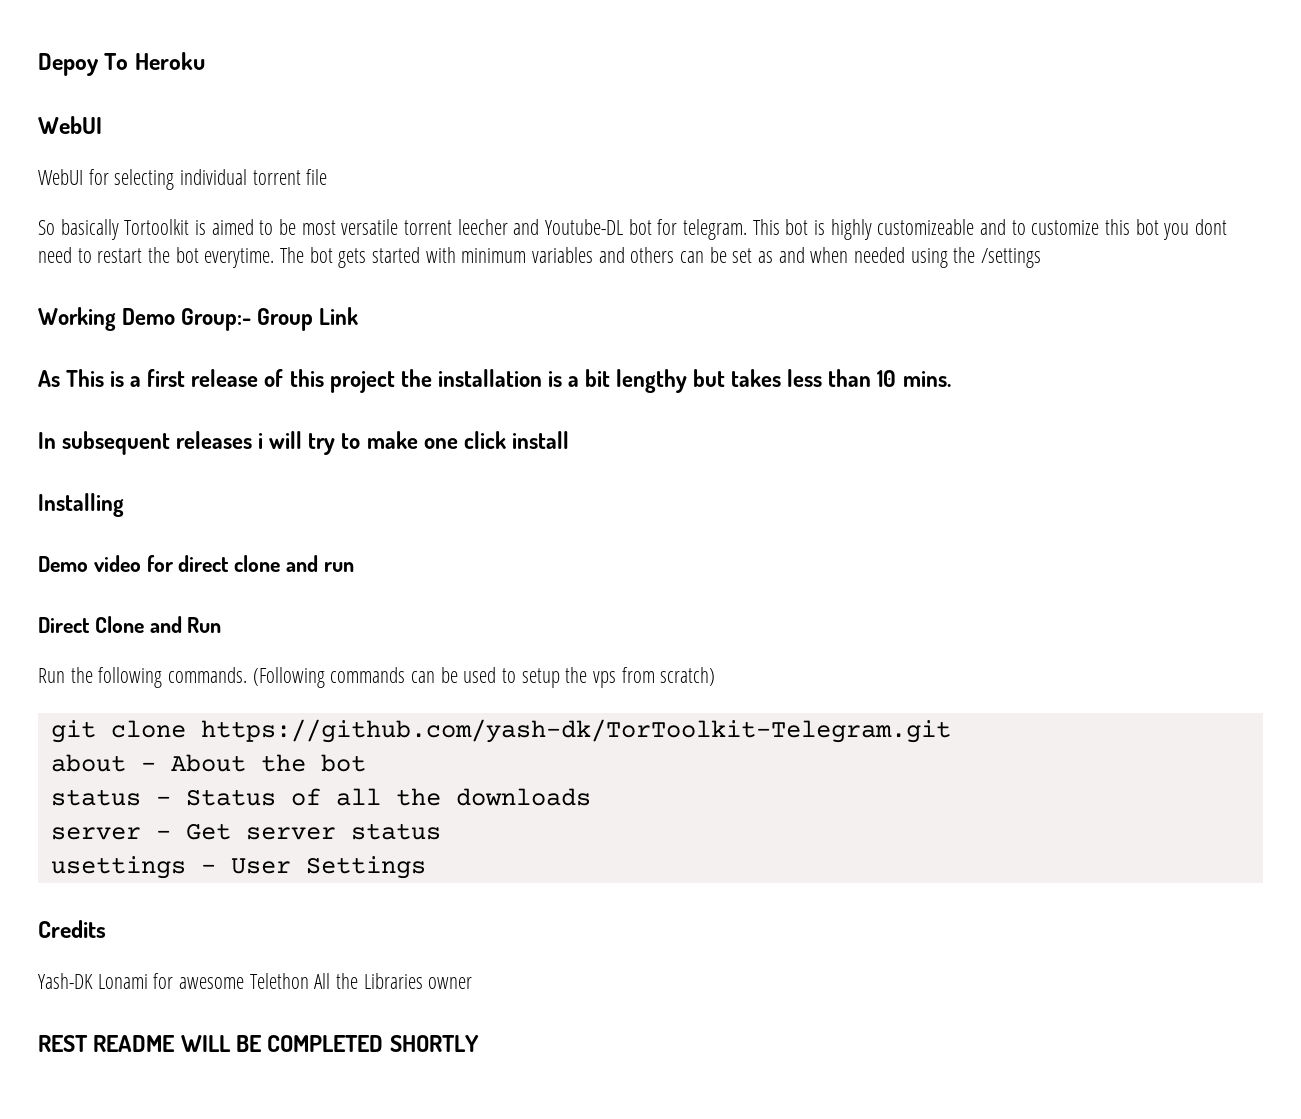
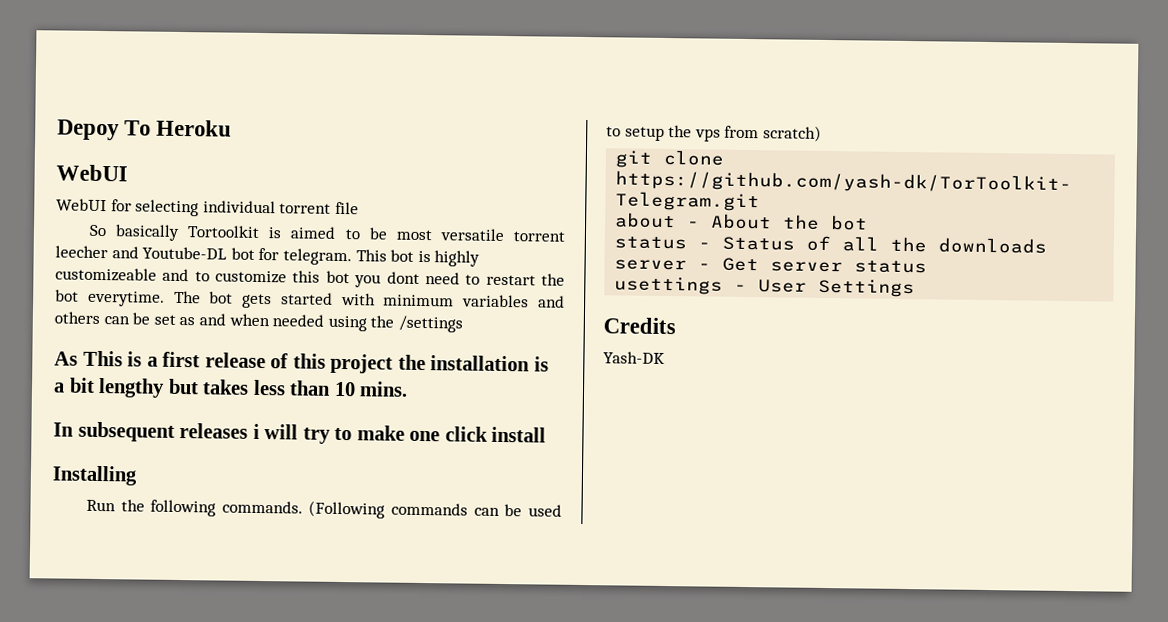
- Working Demo Group:- Group Link
- Demo video for direct clone and run
- Direct Clone and Run
- Yash-DK Lonami for awesome Telethon All the Libraries owner
- REST README WILL BE COMPLETED SHORTLY
+ Yash-DK

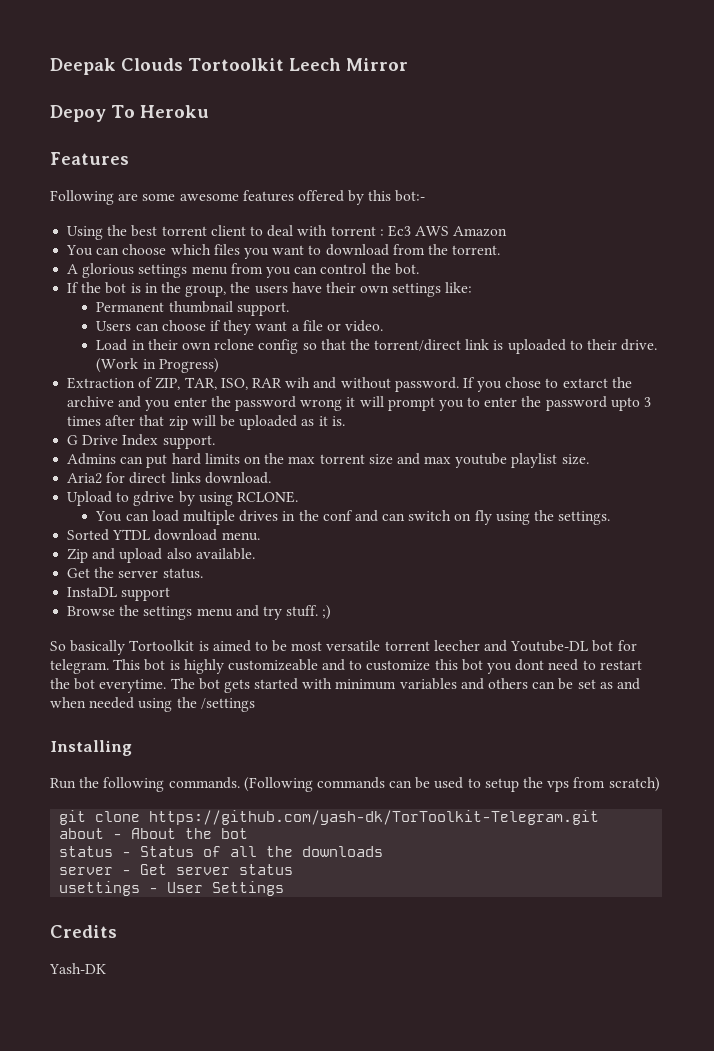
+ Deepak Clouds Tortoolkit Leech Mirror
  Depoy To Heroku
- WebUI
- WebUI for selecting individual torrent file
+ Features
+ Following are some awesome features offered by this bot:-
+ Using the best torrent client to deal with torrent : Ec3 AWS Amazon
+ You can choose which files you want to download from the torrent.
+ A glorious settings menu from you can control the bot.
+ If the bot is in the group, the users have their own settings like:
+ Permanent thumbnail support.
+ Users can choose if they want a file or video.
+ Load in their own rclone config so that the torrent/direct link is uploaded to their drive. (Work in Progress)
+ Extraction of ZIP, TAR, ISO, RAR wih and without password. If you chose to extarct the archive and you enter the password wrong it will prompt you to enter the password upto 3 times after that zip will be uploaded as it is.
+ G Drive Index support.
+ Admins can put hard limits on the max torrent size and max youtube playlist size.
+ Aria2 for direct links download.
+ Upload to gdrive by using RCLONE.
+ You can load multiple drives in the conf and can switch on fly using the settings.
+ Sorted YTDL download menu.
+ Zip and upload also available.
+ Get the server status.
+ InstaDL support
+ Browse the settings menu and try stuff. ;)
- As This is a first release of this project the installation is a bit lengthy but takes less than 10 mins.
- In subsequent releases i will try to make one click install

